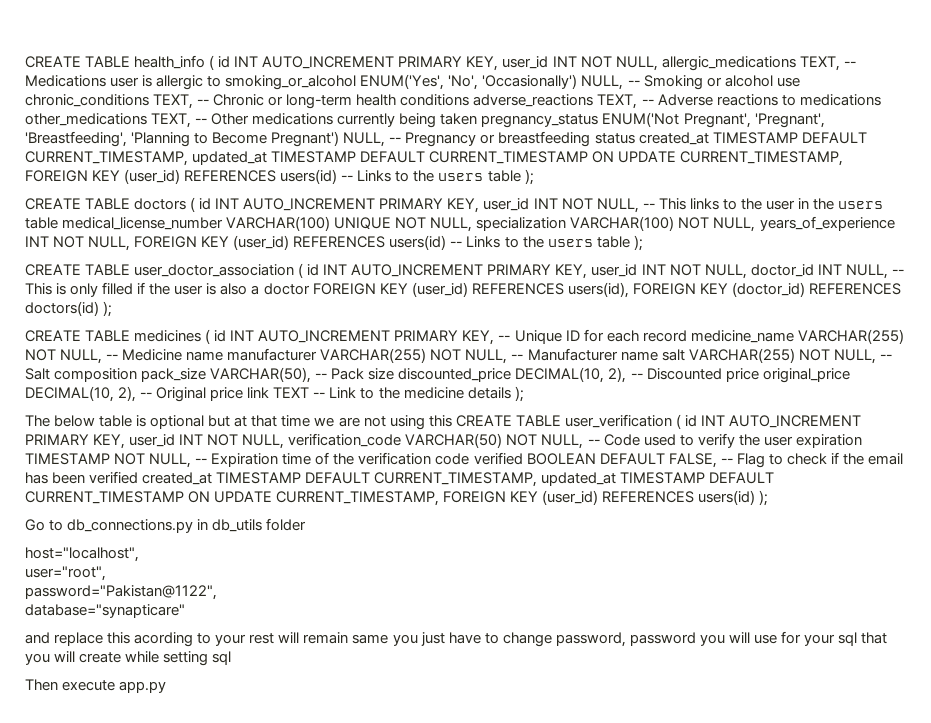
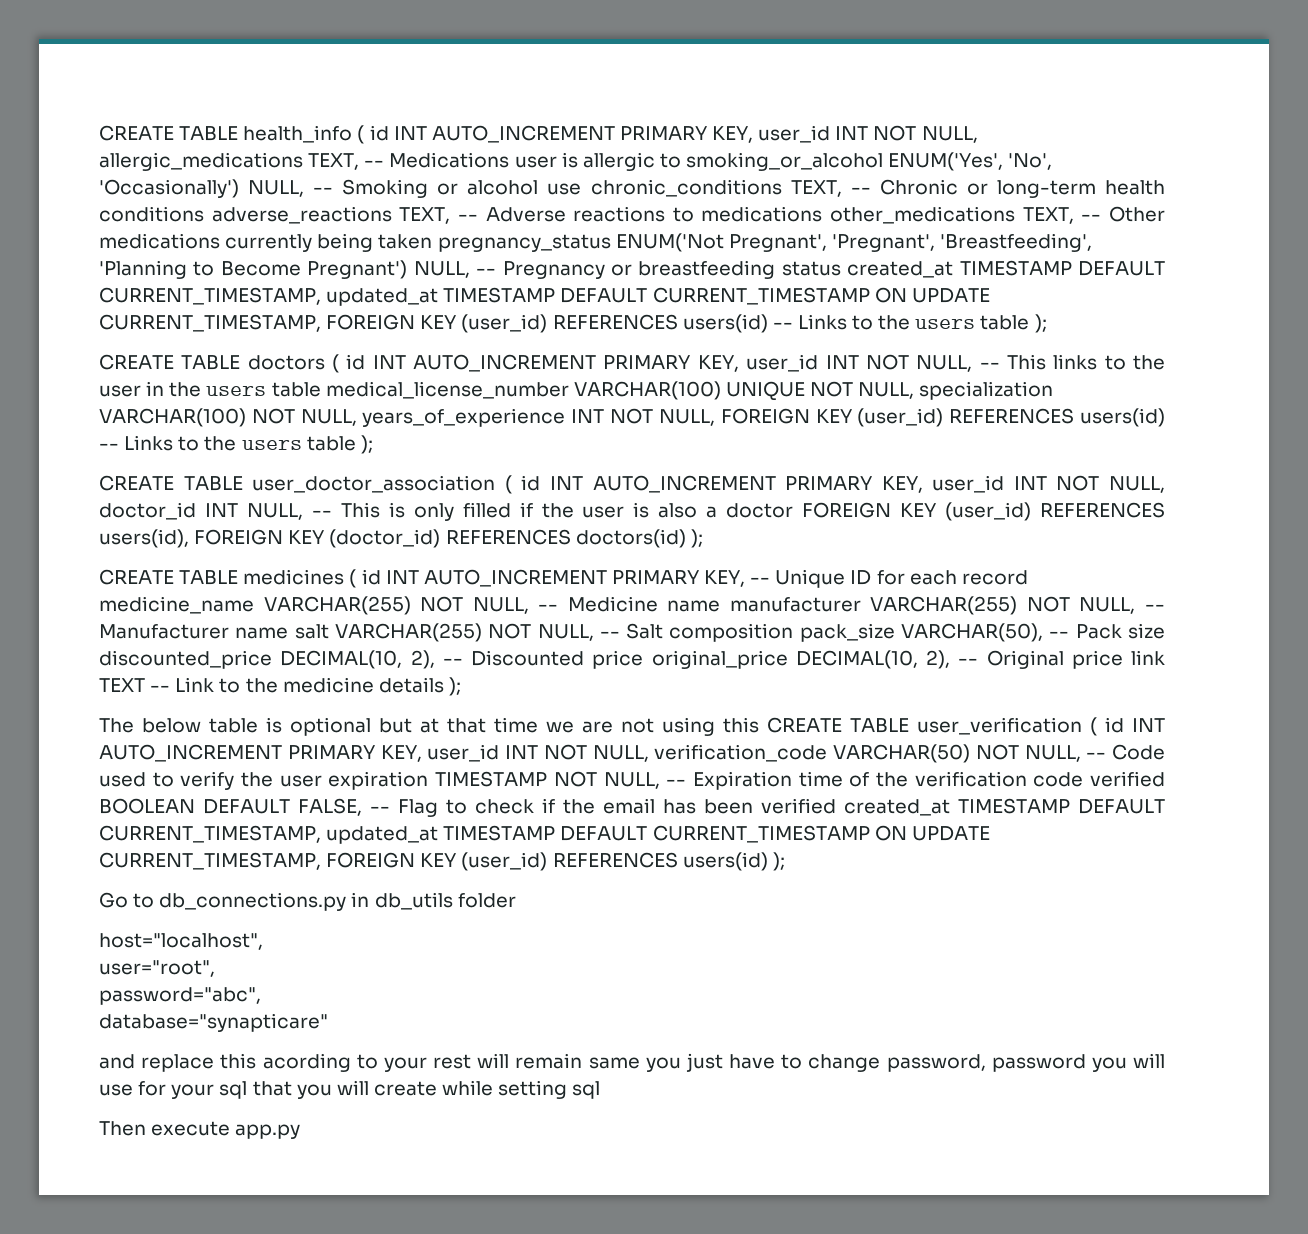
- password="Pakistan@1122",
+ password="abc",

